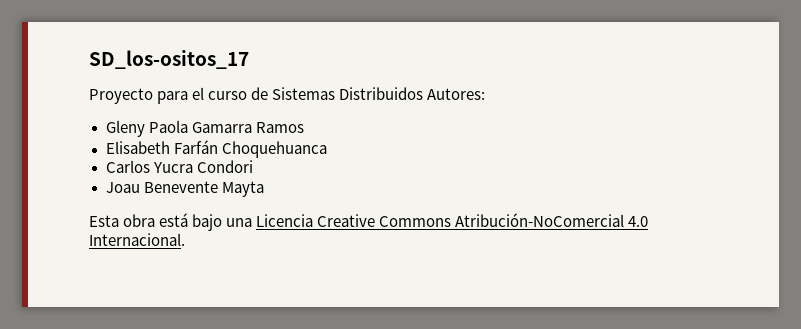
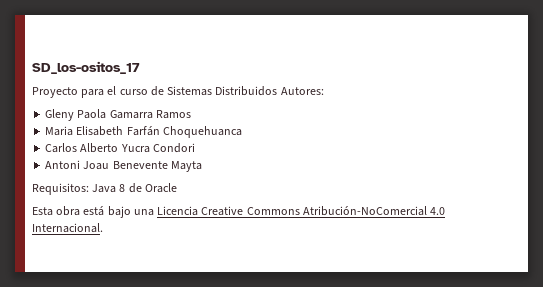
- Elisabeth Farfán Choquehuanca
+ Maria Elisabeth Farfán Choquehuanca
- Carlos Yucra Condori
+ Carlos Alberto Yucra Condori
- Joau Benevente Mayta
+ Antoni Joau Benevente Mayta
+ Requisitos: Java 8 de Oracle

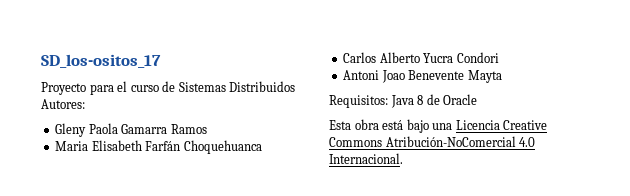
- Antoni Joau Benevente Mayta
+ Antoni Joao Benevente Mayta

